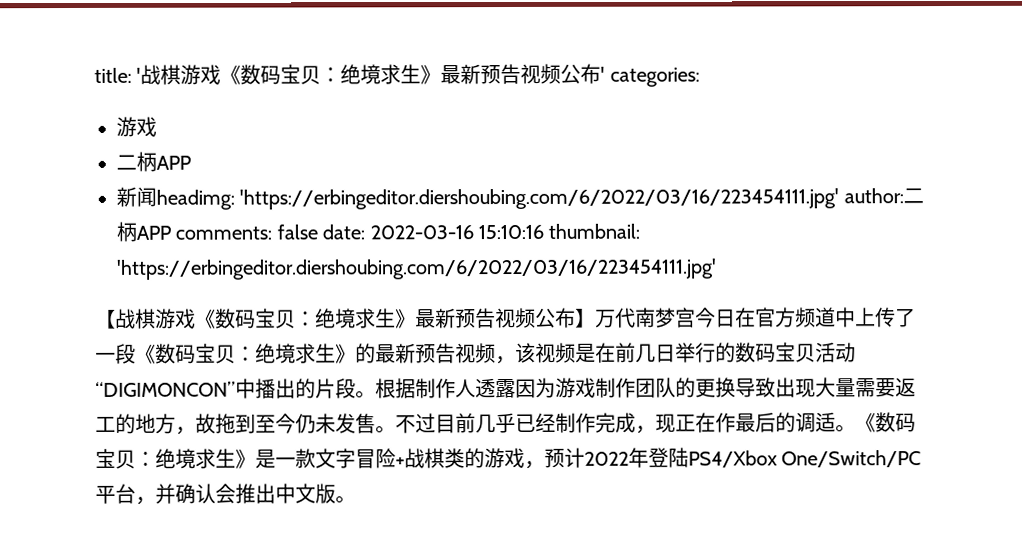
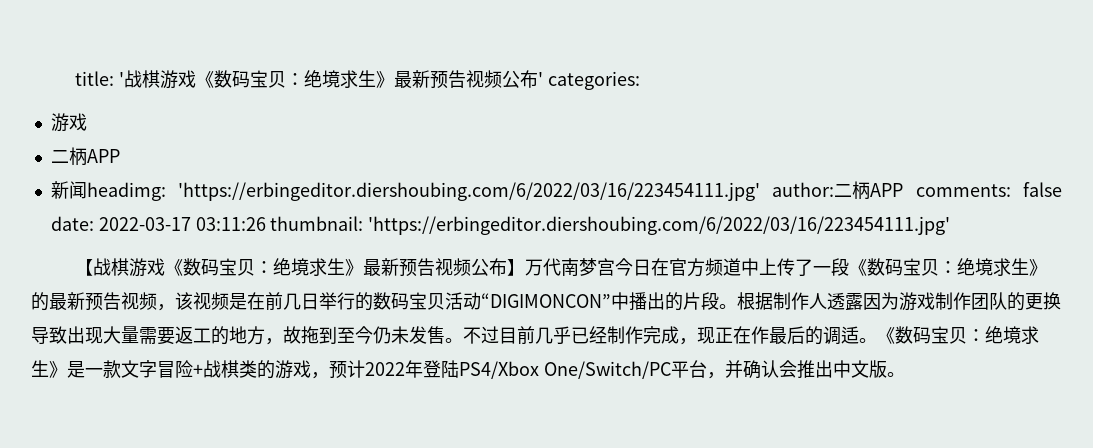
- 新闻headimg: 'https://erbingeditor.diershoubing.com/6/2022/03/16/223454111.jpg' author:二柄APP comments: false date: 2022-03-16 15:10:16 thumbnail: 'https://erbingeditor.diershoubing.com/6/2022/03/16/223454111.jpg'
+ 新闻headimg: 'https://erbingeditor.diershoubing.com/6/2022/03/16/223454111.jpg' author:二柄APP comments: false date: 2022-03-17 03:11:26 thumbnail: 'https://erbingeditor.diershoubing.com/6/2022/03/16/223454111.jpg'

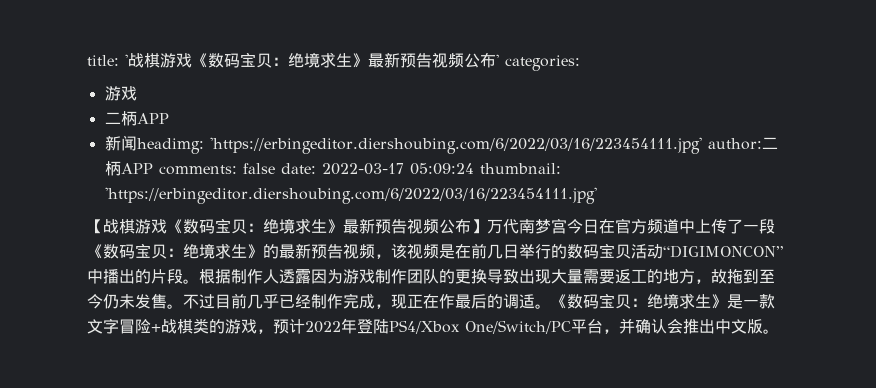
- 新闻headimg: 'https://erbingeditor.diershoubing.com/6/2022/03/16/223454111.jpg' author:二柄APP comments: false date: 2022-03-17 03:11:26 thumbnail: 'https://erbingeditor.diershoubing.com/6/2022/03/16/223454111.jpg'
+ 新闻headimg: 'https://erbingeditor.diershoubing.com/6/2022/03/16/223454111.jpg' author:二柄APP comments: false date: 2022-03-17 05:09:24 thumbnail: 'https://erbingeditor.diershoubing.com/6/2022/03/16/223454111.jpg'

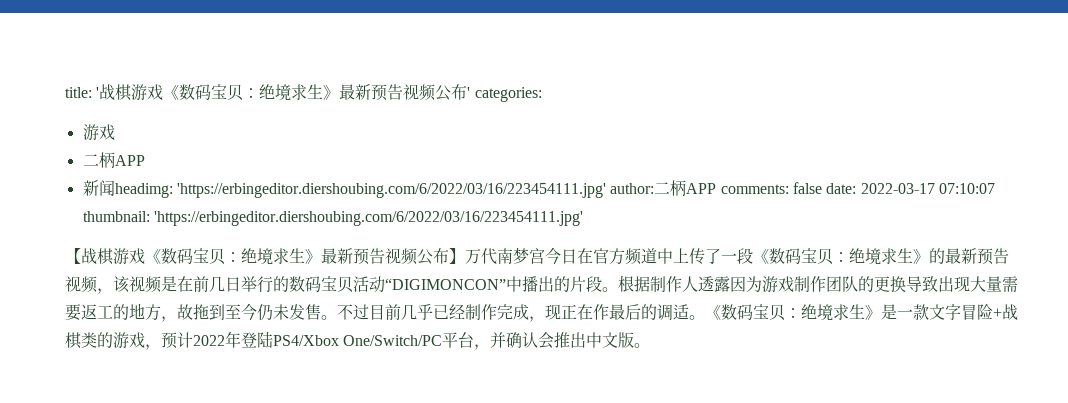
- 新闻headimg: 'https://erbingeditor.diershoubing.com/6/2022/03/16/223454111.jpg' author:二柄APP comments: false date: 2022-03-17 05:09:24 thumbnail: 'https://erbingeditor.diershoubing.com/6/2022/03/16/223454111.jpg'
+ 新闻headimg: 'https://erbingeditor.diershoubing.com/6/2022/03/16/223454111.jpg' author:二柄APP comments: false date: 2022-03-17 07:10:07 thumbnail: 'https://erbingeditor.diershoubing.com/6/2022/03/16/223454111.jpg'

